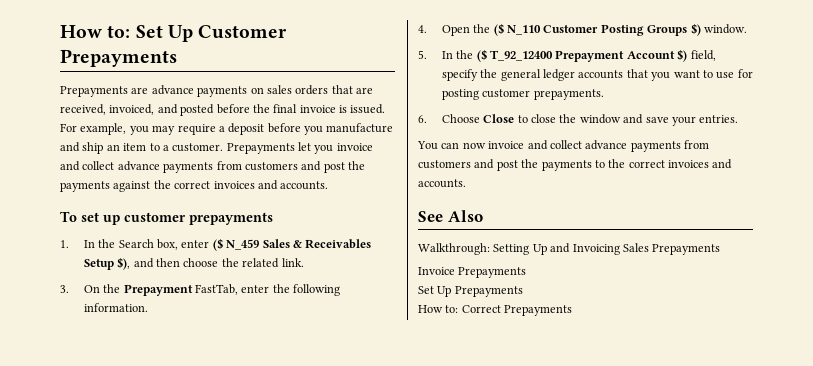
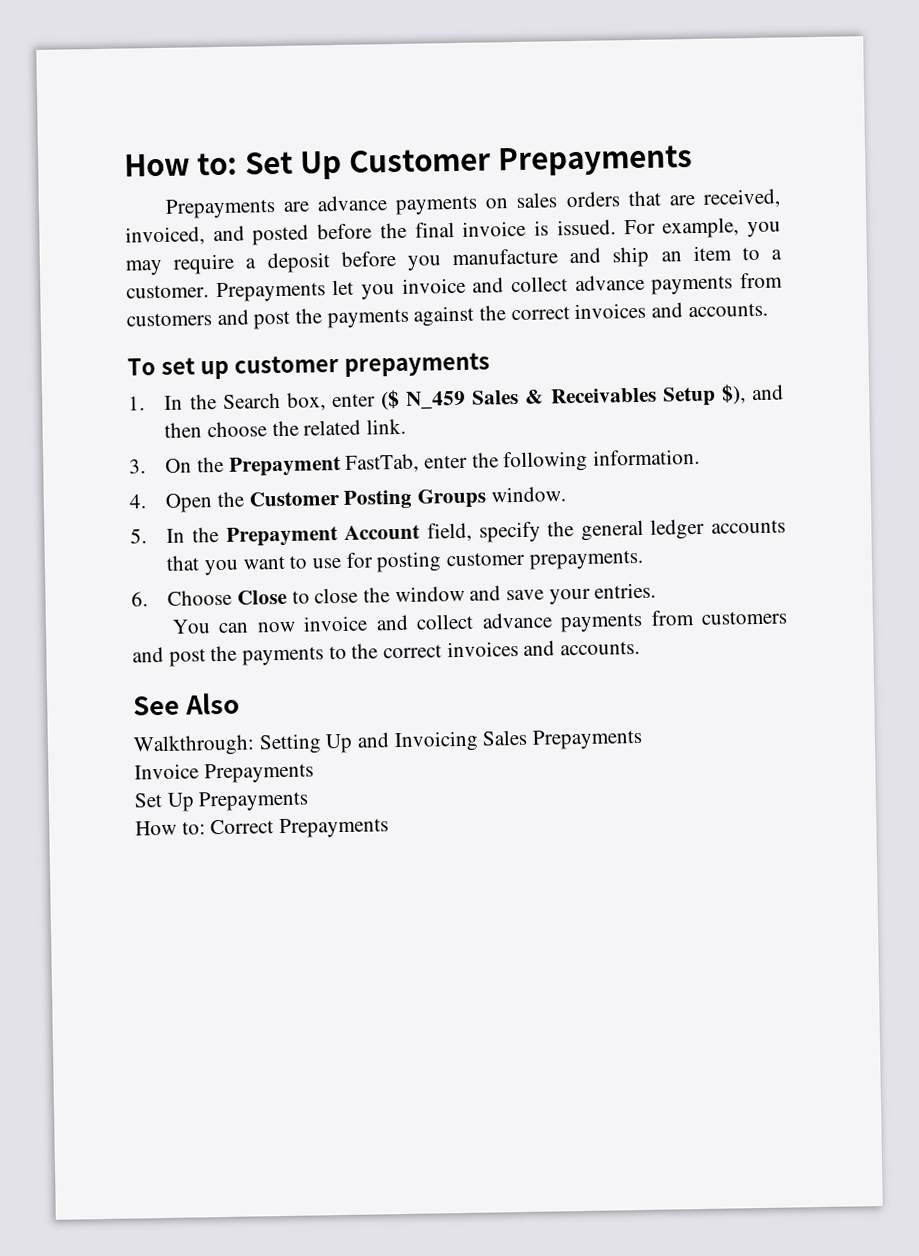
- 4. Open the ($ N_110 Customer Posting Groups $) window.
+ 4. Open the Customer Posting Groups window.
- 5. In the ($ T_92_12400 Prepayment Account $) field, specify the general ledger accounts that you want to use for posting customer prepayments.
+ 5. In the Prepayment Account field, specify the general ledger accounts that you want to use for posting customer prepayments.

